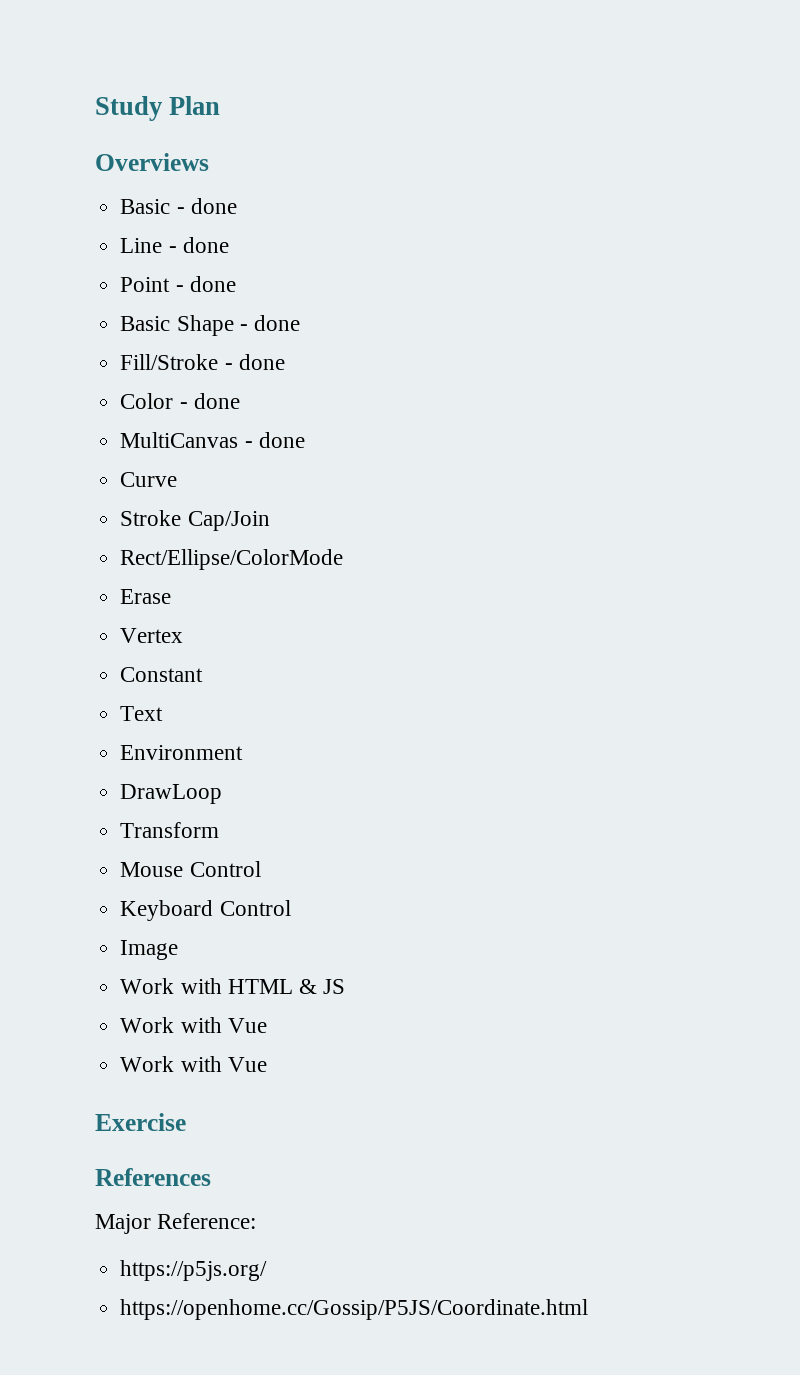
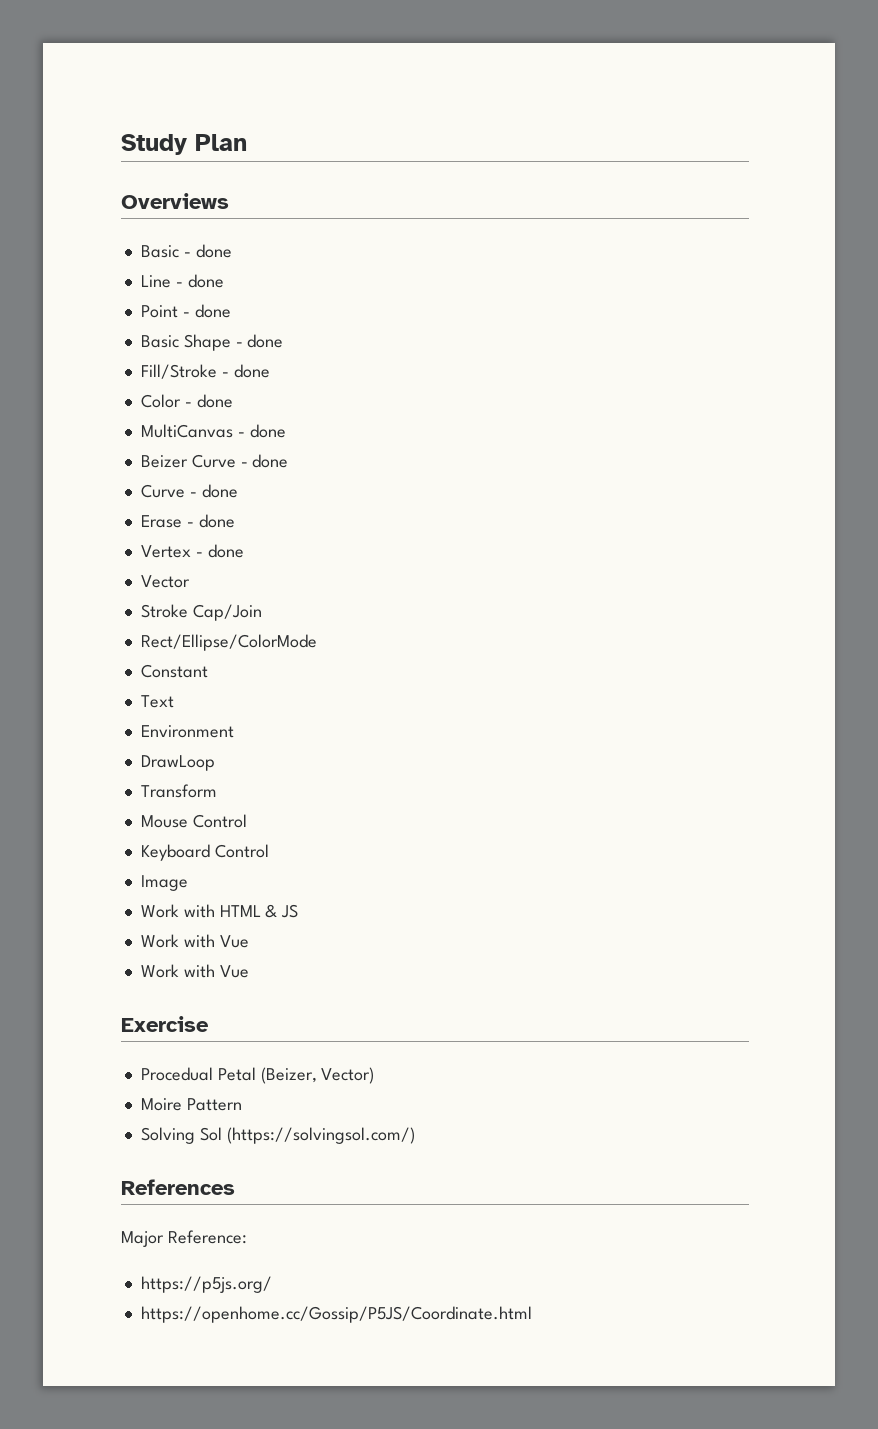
- Curve
+ Beizer Curve - done
+ Curve - done
+ Erase - done
+ Vertex - done
+ Vector
- Erase
- Vertex
+ Procedual Petal (Beizer, Vector)
+ Moire Pattern
+ Solving Sol (https://solvingsol.com/)

